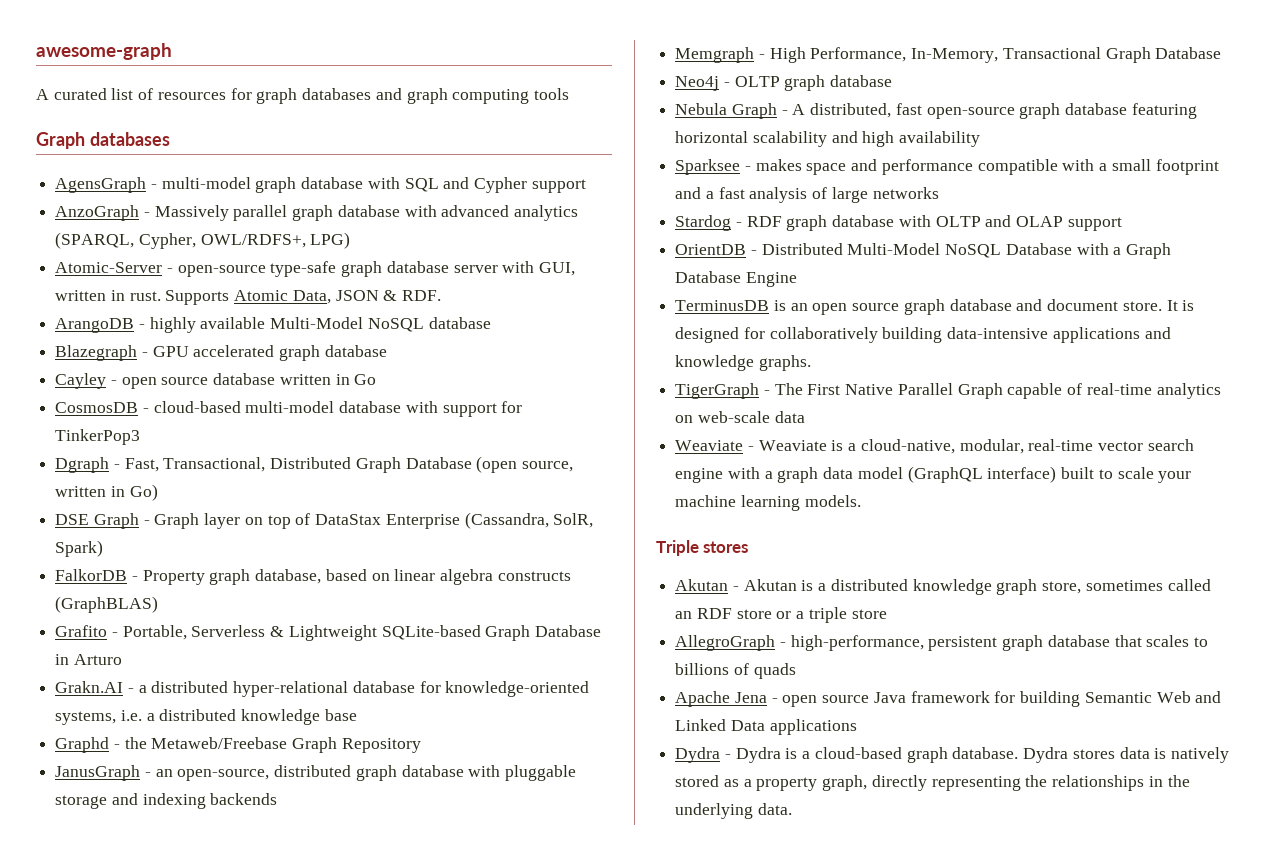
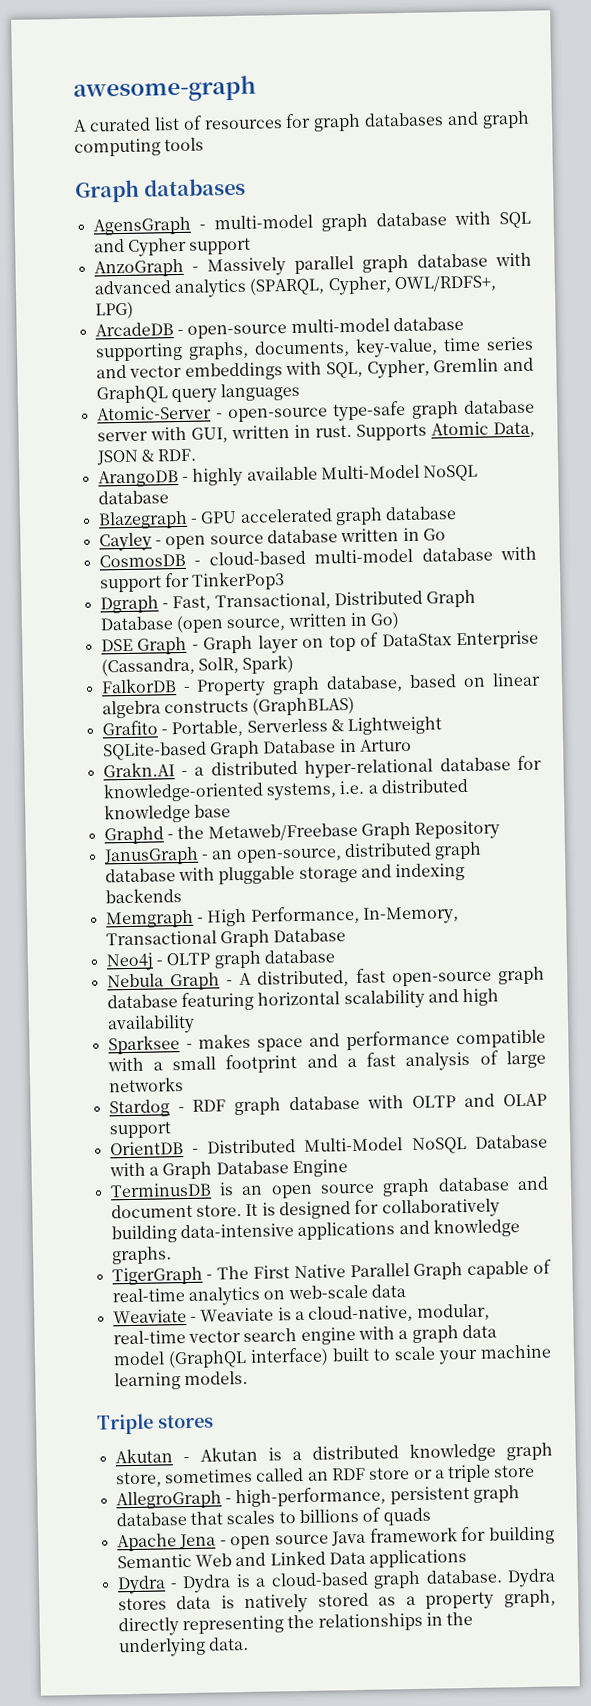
+ ArcadeDB - open-source multi-model database supporting graphs, documents, key-value, time series and vector embeddings with SQL, Cypher, Gremlin and GraphQL query languages

